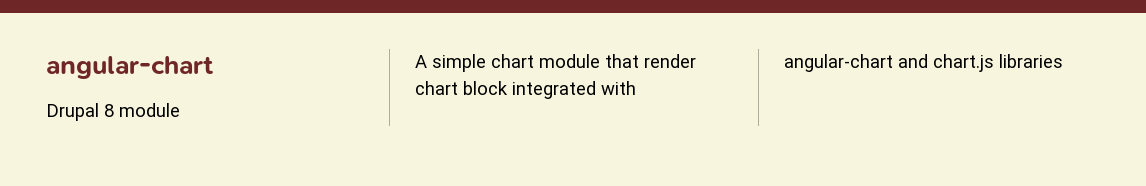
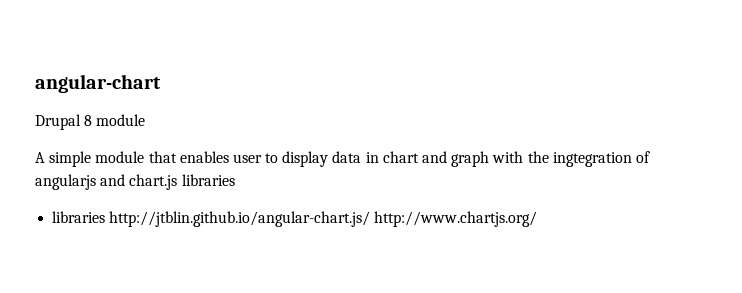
- A simple chart module that render chart block integrated with angular-chart and chart.js libraries
+ A simple module that enables user to display data in chart and graph with the ingtegration of angularjs and chart.js libraries
+ libraries http://jtblin.github.io/angular-chart.js/ http://www.chartjs.org/

